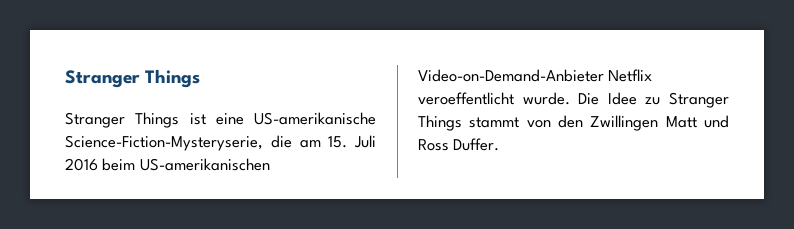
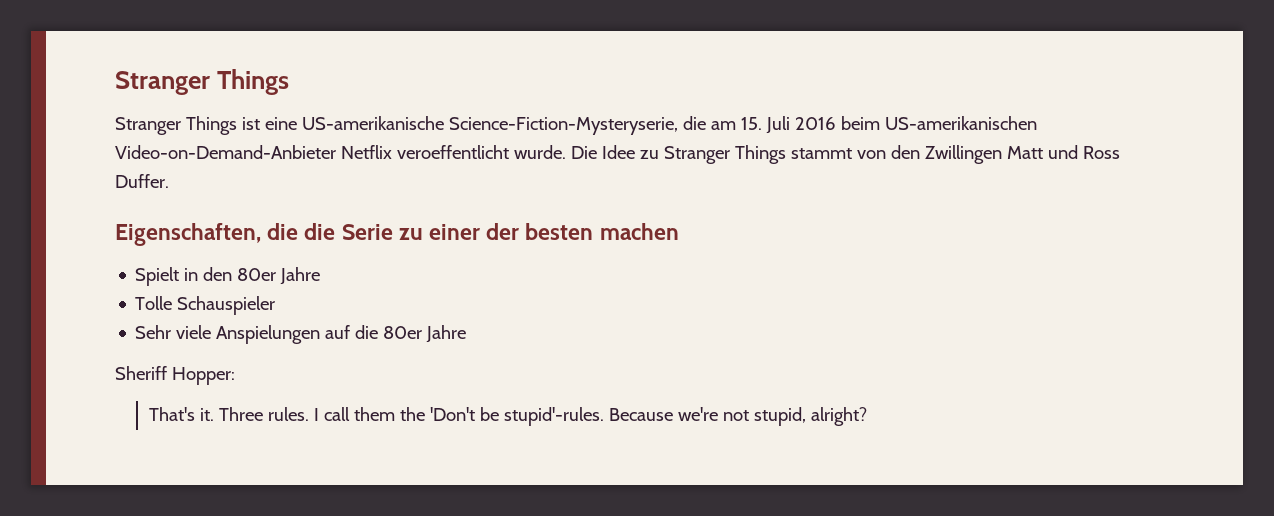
+ Eigenschaften, die die Serie zu einer der besten machen
+ Spielt in den 80er Jahre
+ Tolle Schauspieler
+ Sehr viele Anspielungen auf die 80er Jahre
+ Sheriff Hopper:
+ That's it. Three rules. I call them the 'Don't be stupid'-rules. Because we're not stupid, alright?

